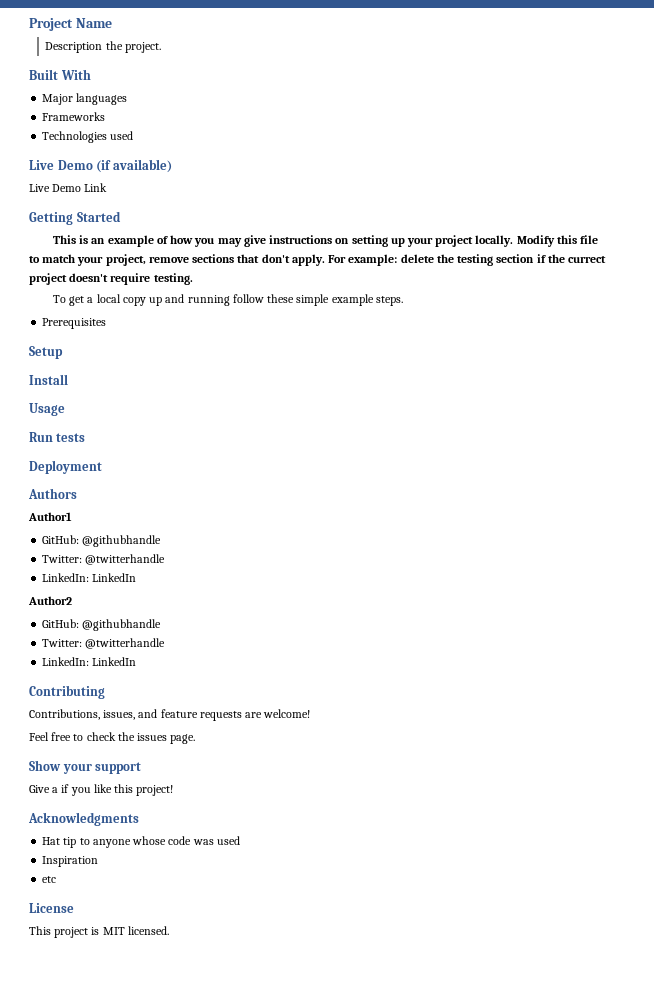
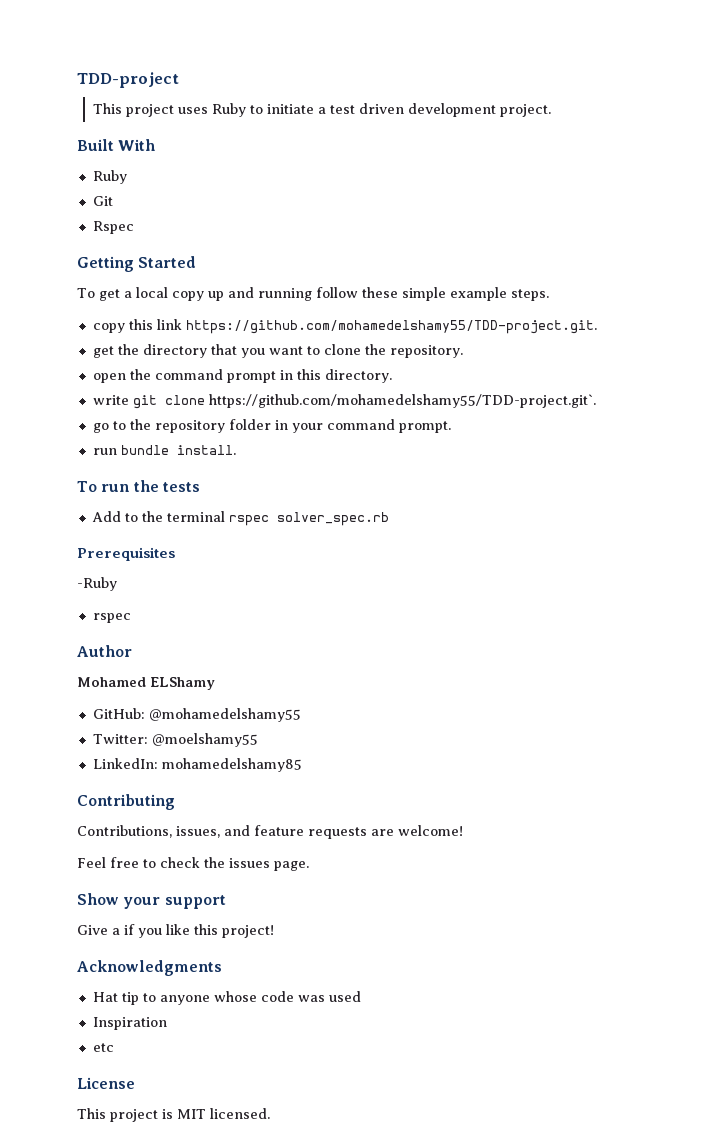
- Project Name
- Description the project.
+ TDD-project
+ This project uses Ruby to initiate a test driven development project.
  Built With
- Major languages
- Frameworks
- Technologies used
- Live Demo (if available)
- Live Demo Link
+ Ruby
+ Git
+ Rspec
  Getting Started
- This is an example of how you may give instructions on setting up your project locally. Modify this file to match your project, remove sections that don't apply. For example: delete the testing section if the currect project doesn't require testing.
+ copy this link https://github.com/mohamedelshamy55/TDD-project.git.
+ get the directory that you want to clone the repository.
+ open the command prompt in this directory.
+ write git clone https://github.com/mohamedelshamy55/TDD-project.git`.
+ go to the repository folder in your command prompt.
+ run bundle install.
+ To run the tests
+ Add to the terminal rspec solver_spec.rb
  Prerequisites
- Setup
- Install
- Usage
- Run tests
- Deployment
- Authors
- Author1
- GitHub: @githubhandle
- Twitter: @twitterhandle
- LinkedIn: LinkedIn
- Author2
- GitHub: @githubhandle
- Twitter: @twitterhandle
- LinkedIn: LinkedIn
+ -Ruby
+ rspec
+ Author
+ Mohamed ELShamy
+ GitHub: @mohamedelshamy55
+ Twitter: @moelshamy55
+ LinkedIn: mohamedelshamy85

